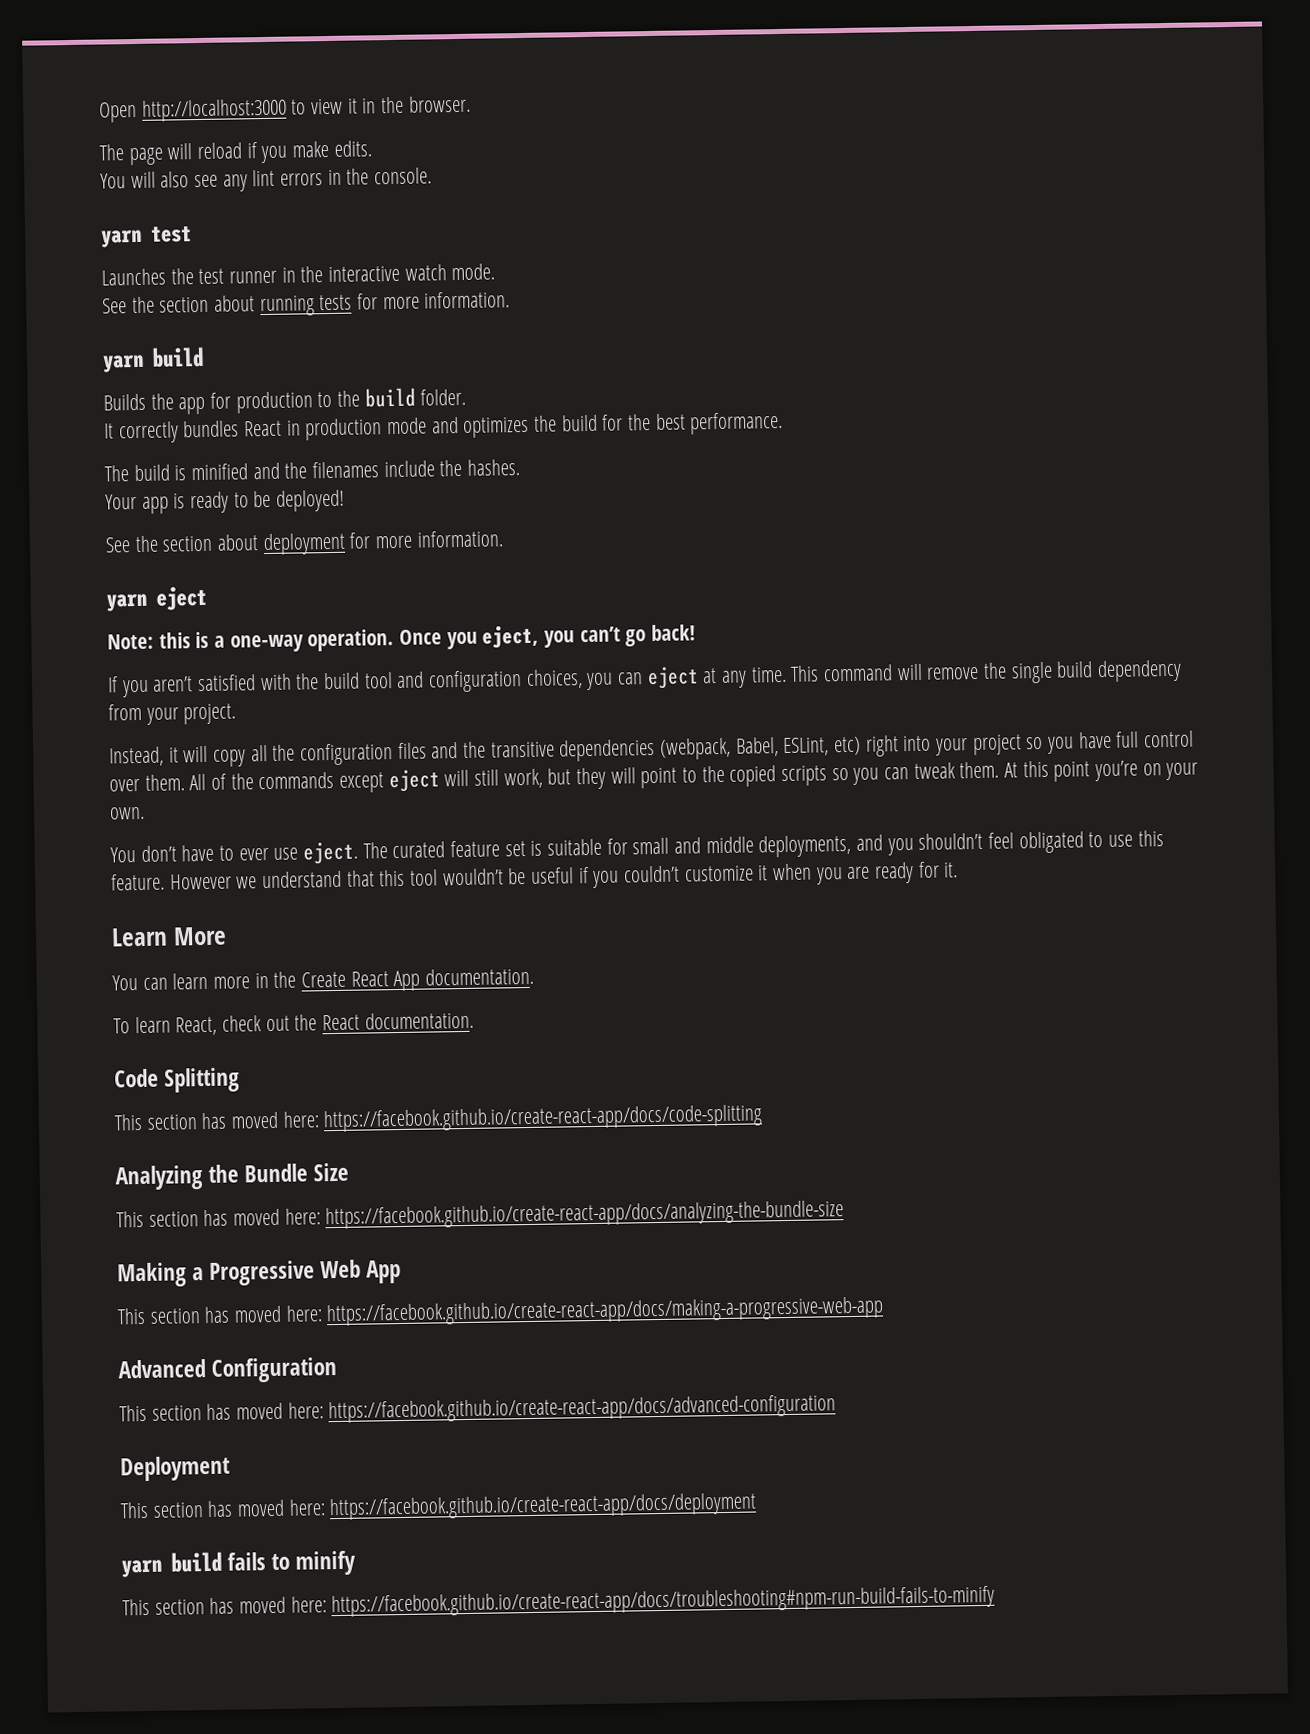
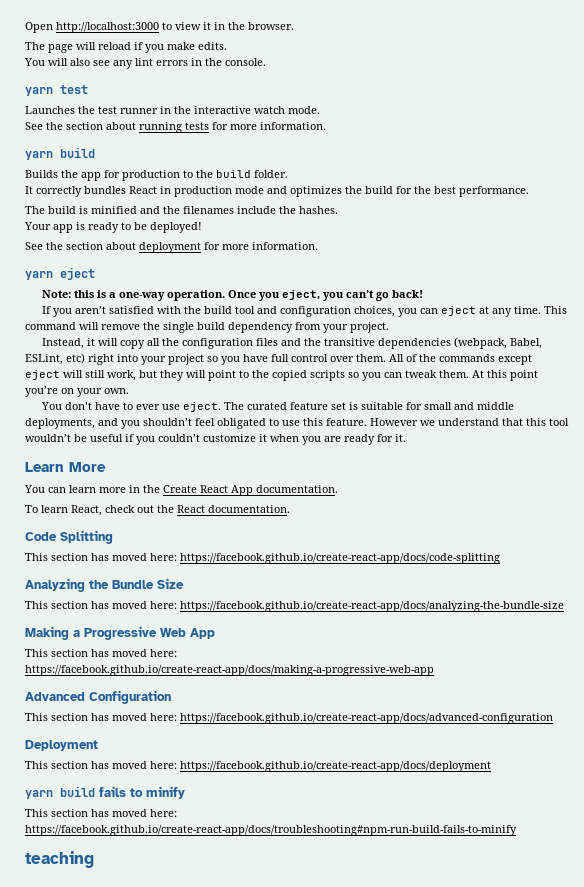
+ teaching

